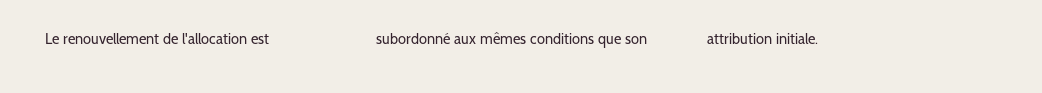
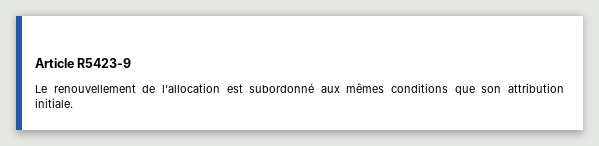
+ Article R5423-9

